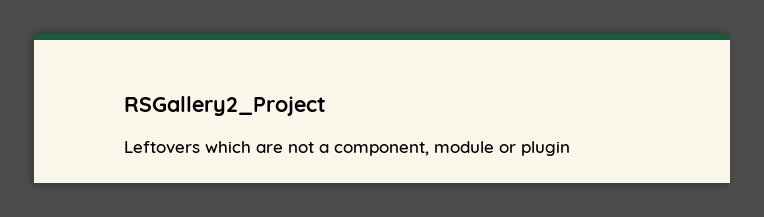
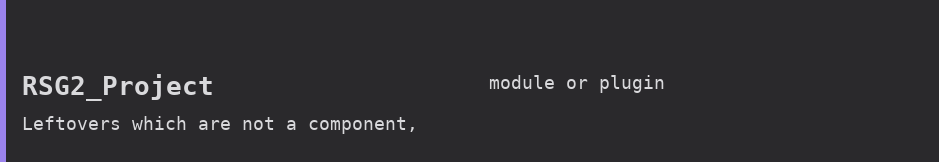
- RSGallery2_Project
+ RSG2_Project

